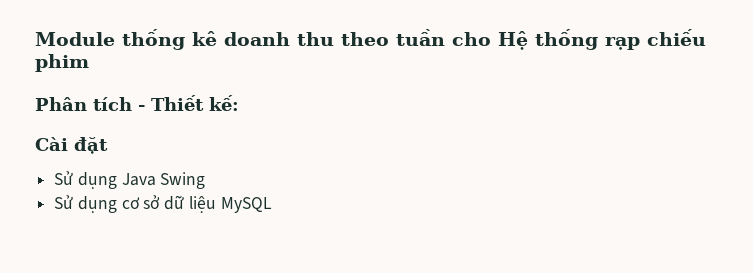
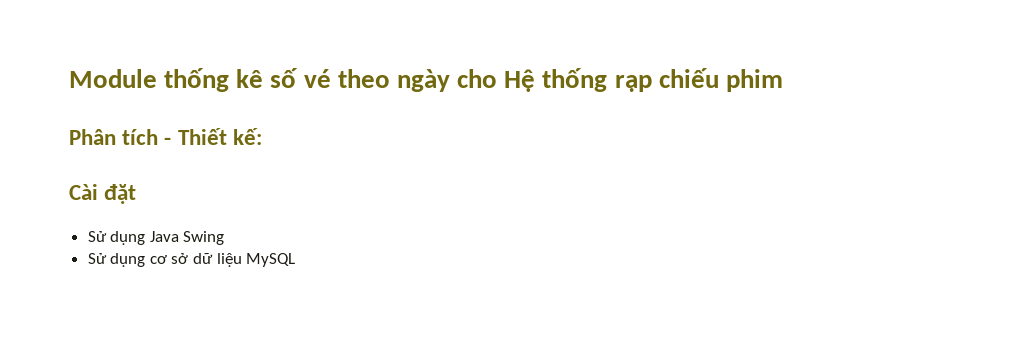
- Module thống kê doanh thu theo tuần cho Hệ thống rạp chiếu phim
+ Module thống kê số vé theo ngày cho Hệ thống rạp chiếu phim

